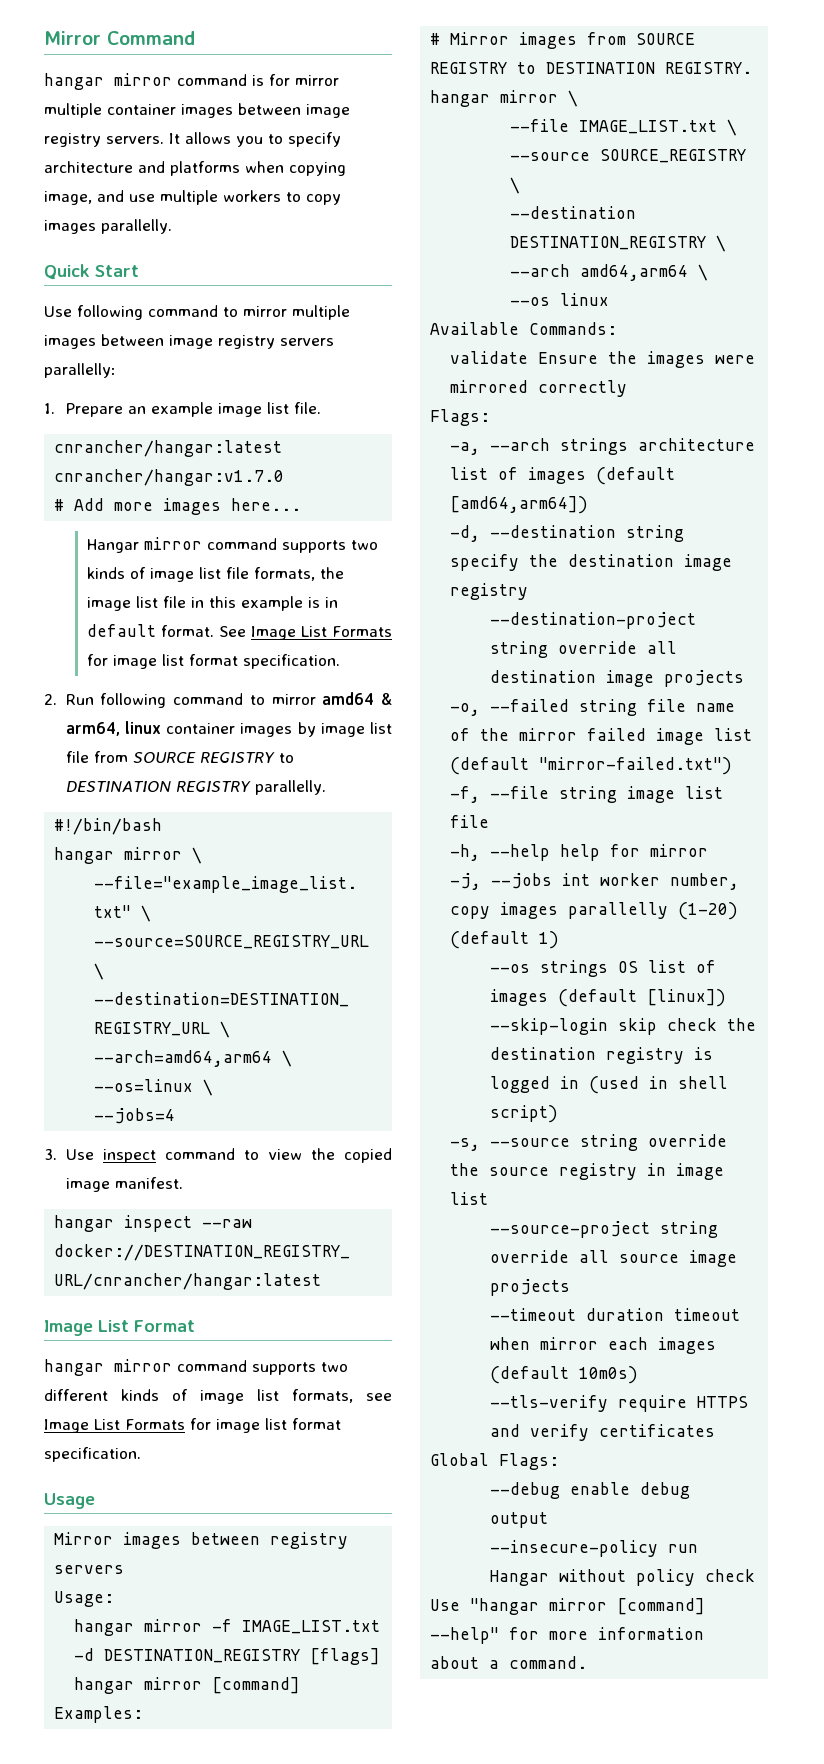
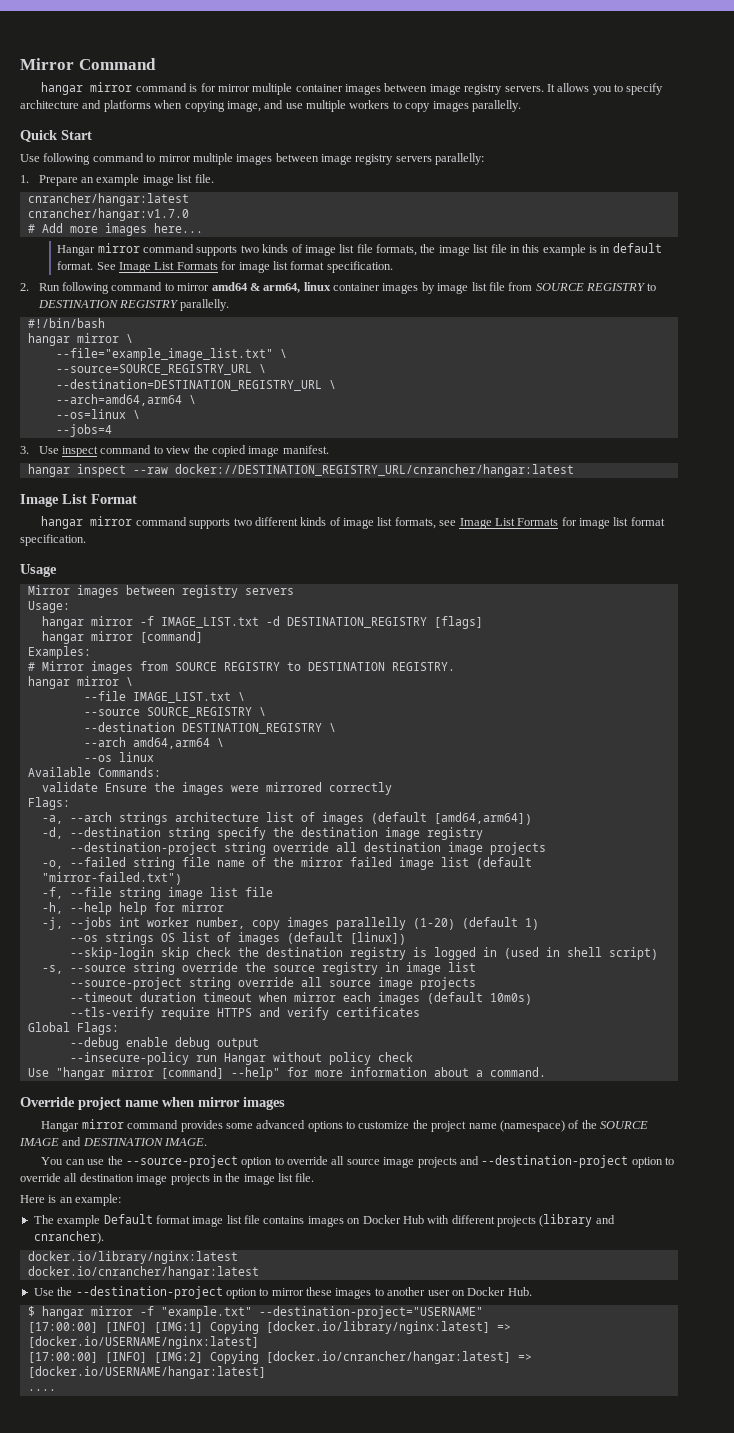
+ Override project name when mirror images
+ Hangar mirror command provides some advanced options to customize the project name (namespace) of the SOURCE IMAGE and DESTINATION IMAGE.
+ You can use the --source-project option to override all source image projects and --destination-project option to override all destination image projects in the image list file.
+ Here is an example:
+ The example Default format image list file contains images on Docker Hub with different projects (library and cnrancher).
+ docker.io/library/nginx:latest
+ docker.io/cnrancher/hangar:latest
+ Use the --destination-project option to mirror these images to another user on Docker Hub.
+ $ hangar mirror -f "example.txt" --destination-project="USERNAME"
+ [17:00:00] [INFO] [IMG:1] Copying [docker.io/library/nginx:latest] => [docker.io/USERNAME/nginx:latest]
+ [17:00:00] [INFO] [IMG:2] Copying [docker.io/cnrancher/hangar:latest] => [docker.io/USERNAME/hangar:latest]
+ ....

